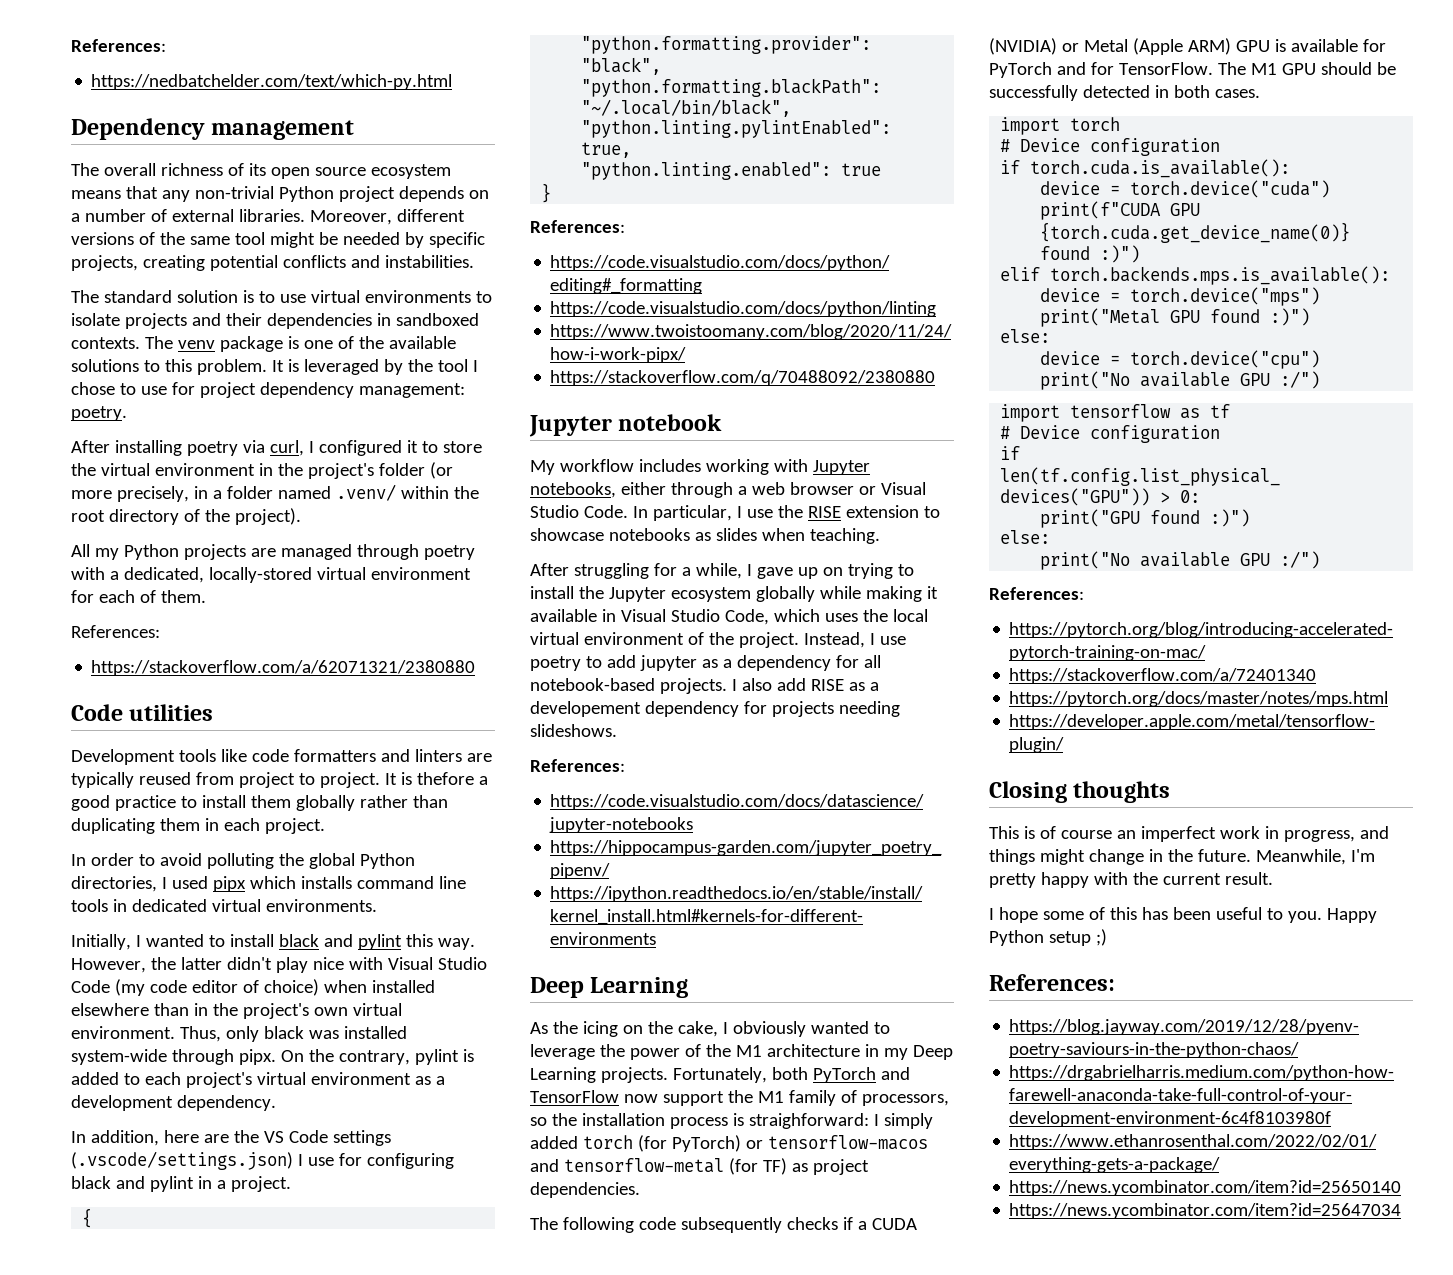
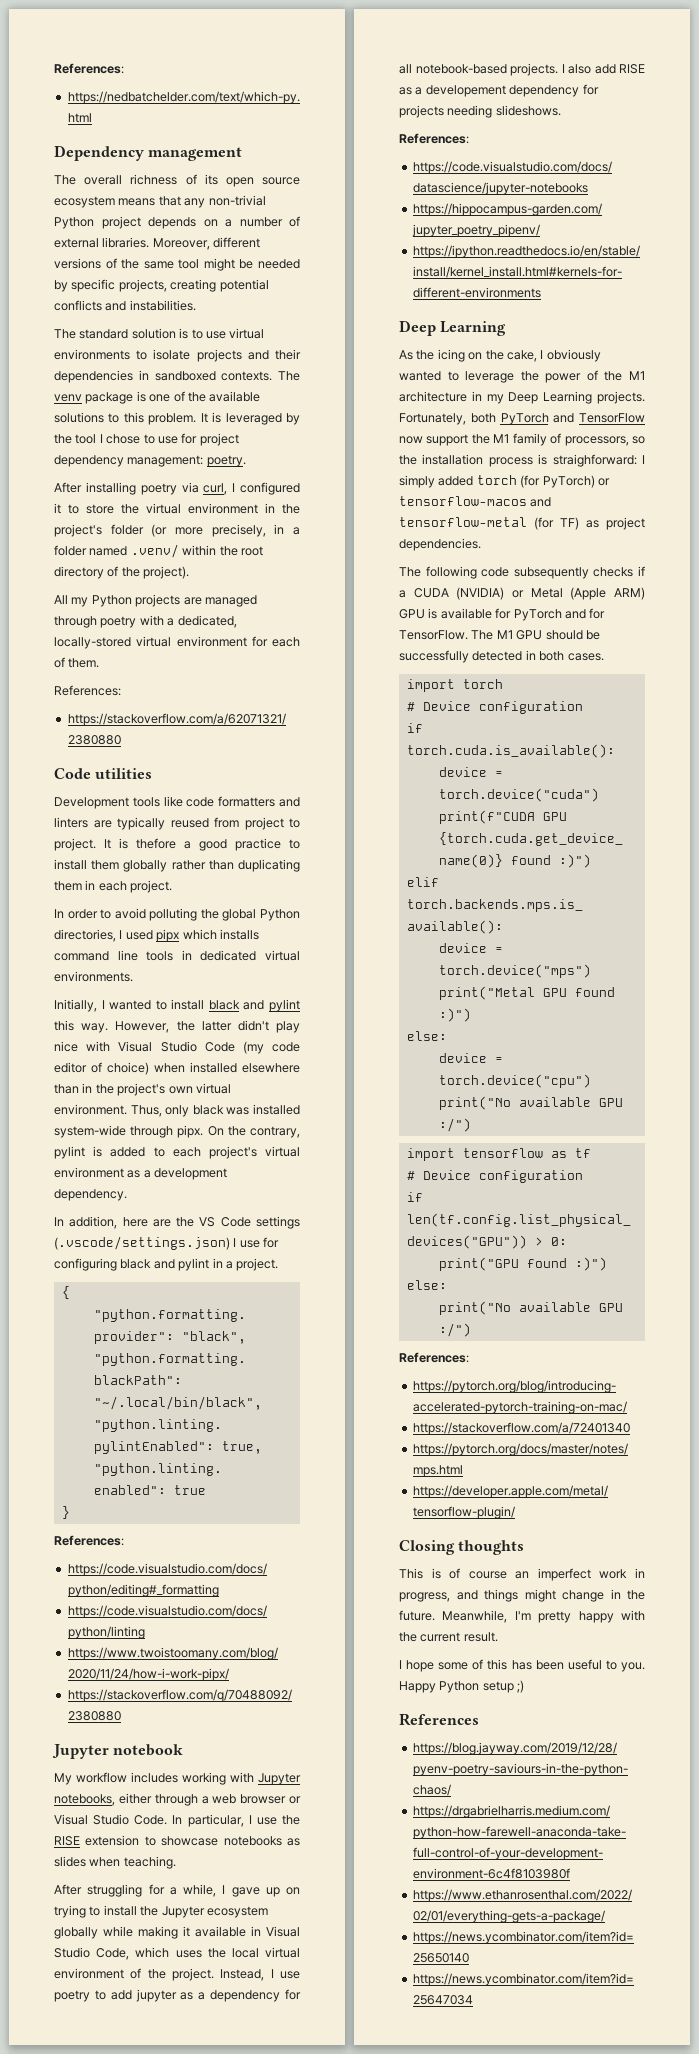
  Happy Python setup ;)
- References:
+ References

